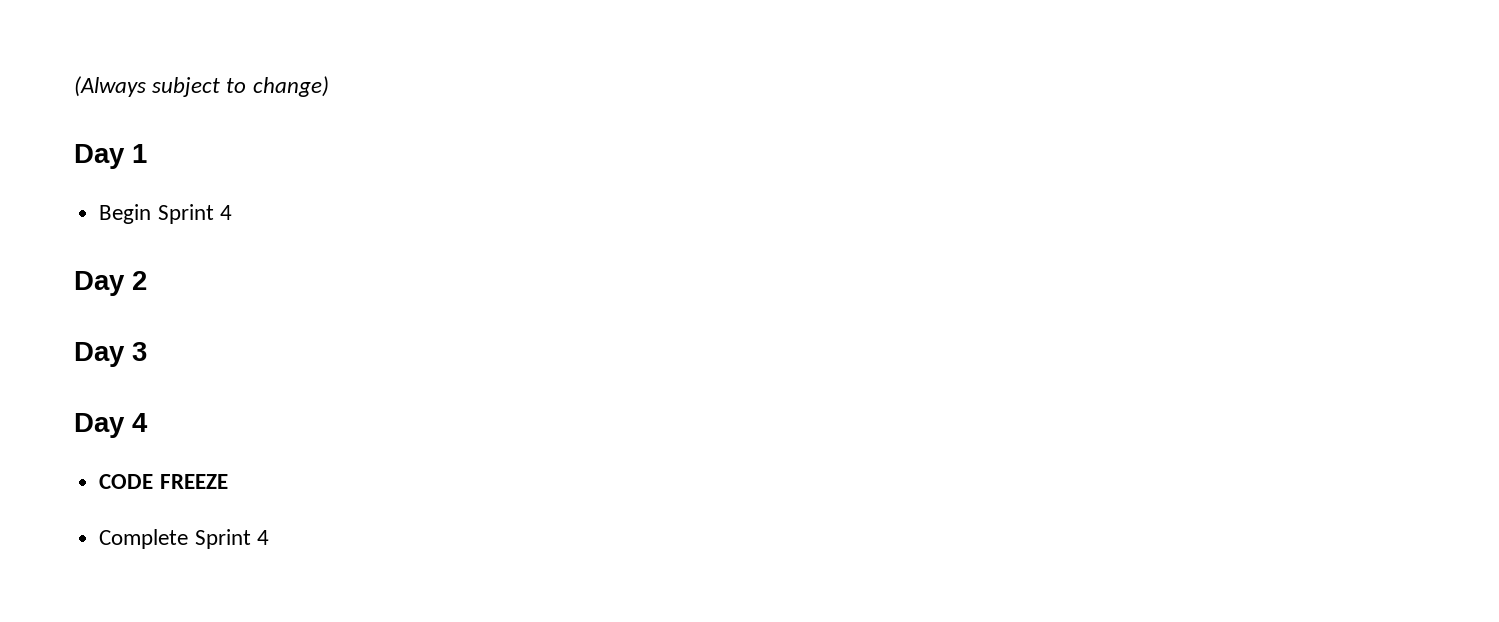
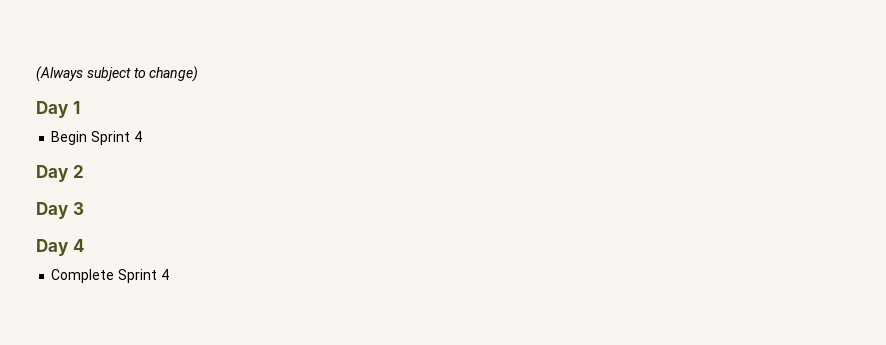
- CODE FREEZE

